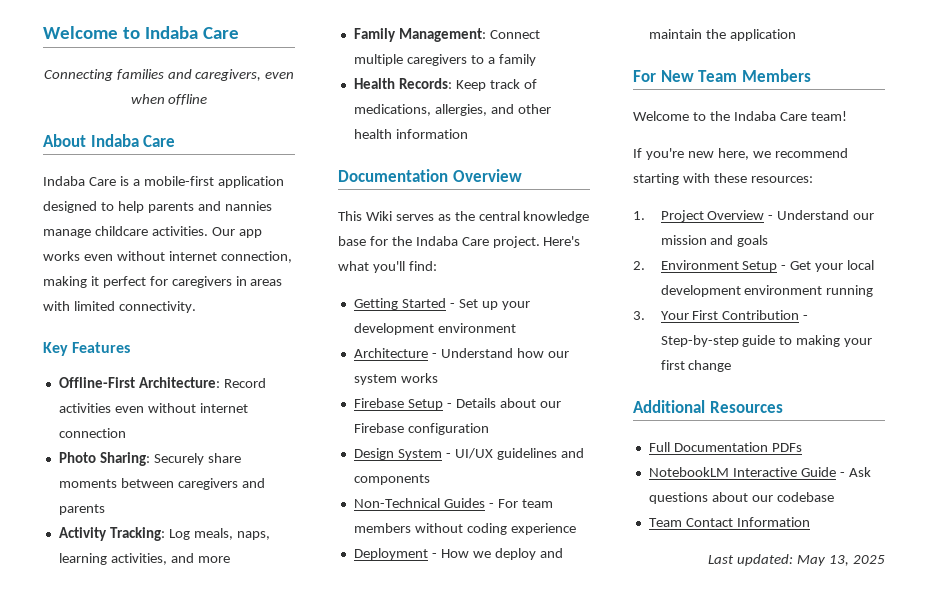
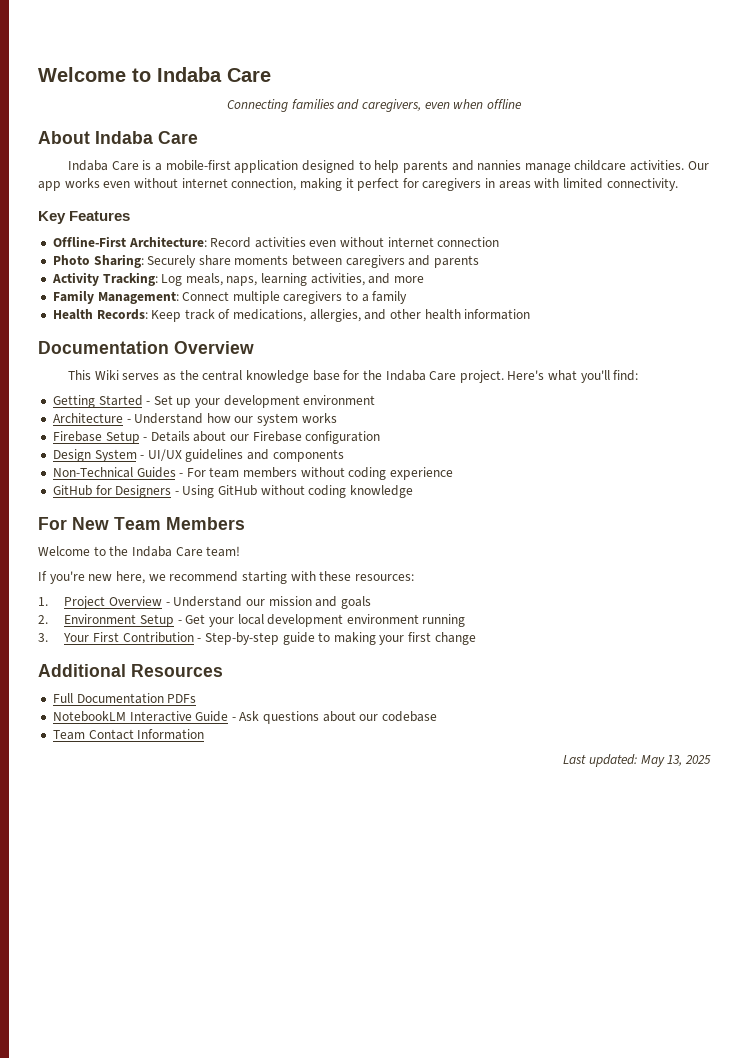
- Deployment - How we deploy and maintain the application
+ GitHub for Designers - Using GitHub without coding knowledge

